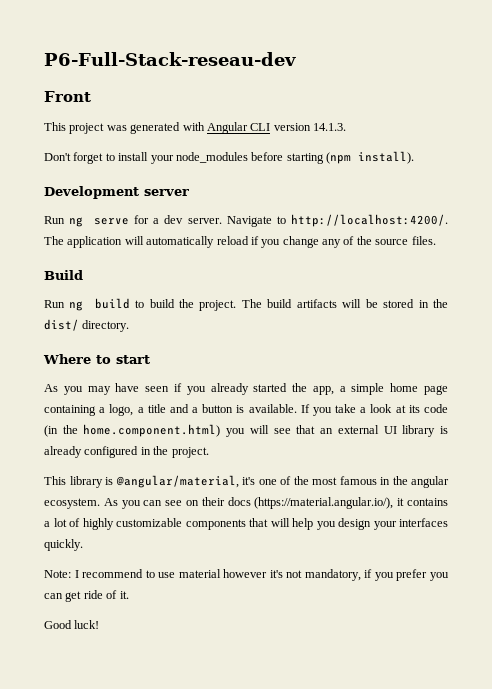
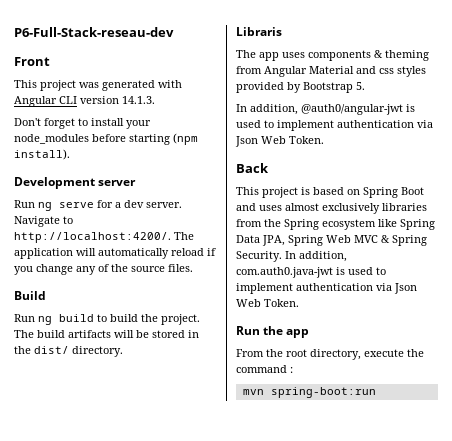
- Where to start
- As you may have seen if you already started the app, a simple home page containing a logo, a title and a button is available. If you take a look at its code (in the home.component.html) you will see that an external UI library is already configured in the project.
- This library is @angular/material, it's one of the most famous in the angular ecosystem. As you can see on their docs (https://material.angular.io/), it contains a lot of highly customizable components that will help you design your interfaces quickly.
- Note: I recommend to use material however it's not mandatory, if you prefer you can get ride of it.
- Good luck!
+ Libraris
+ The app uses components & theming from Angular Material and css styles provided by Bootstrap 5.
+ In addition, @auth0/angular-jwt is used to implement authentication via Json Web Token.
+ Back
+ This project is based on Spring Boot and uses almost exclusively libraries from the Spring ecosystem like Spring Data JPA, Spring Web MVC & Spring Security. In addition, com.auth0.java-jwt is used to implement authentication via Json Web Token.
+ Run the app
+ From the root directory, execute the command :
+ mvn spring-boot:run

